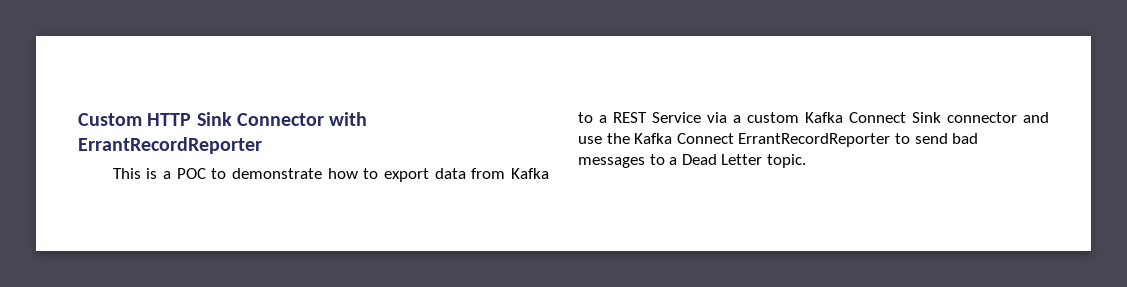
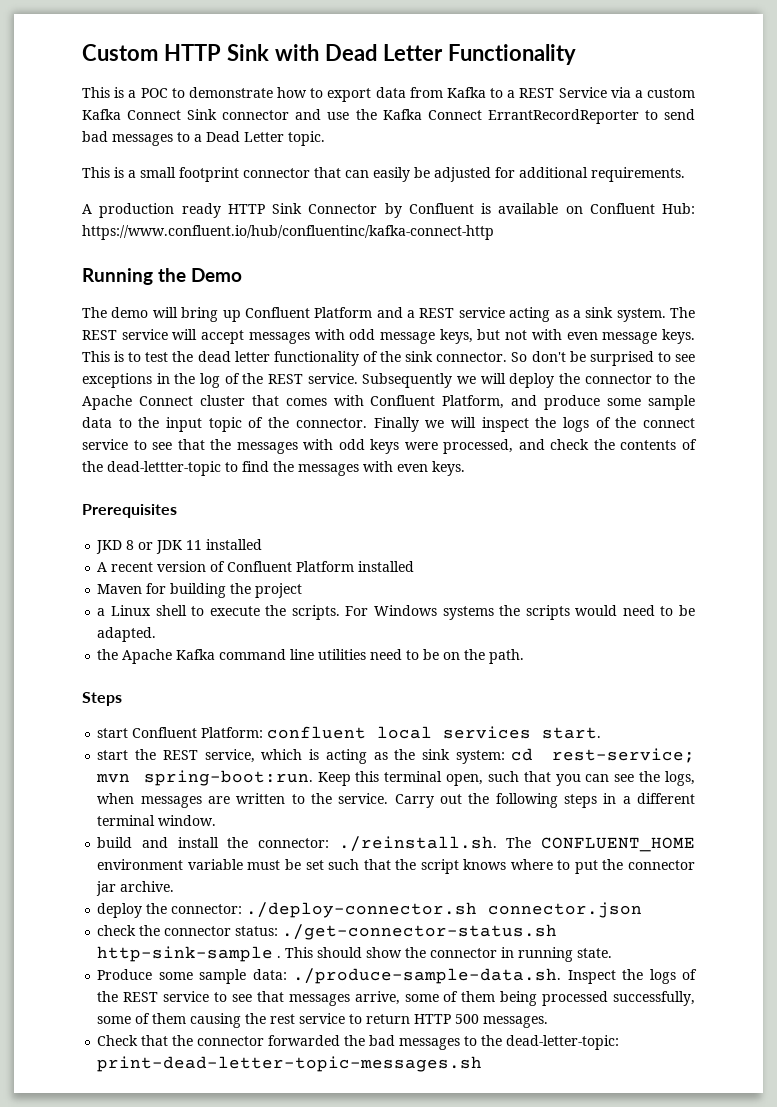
- Custom HTTP Sink Connector with ErrantRecordReporter
+ Custom HTTP Sink with Dead Letter Functionality
+ This is a small footprint connector that can easily be adjusted for additional requirements.
+ A production ready HTTP Sink Connector by Confluent is available on Confluent Hub: https://www.confluent.io/hub/confluentinc/kafka-connect-http
+ Running the Demo
+ The demo will bring up Confluent Platform and a REST service acting as a sink system. The REST service will accept messages with odd message keys, but not with even message keys. This is to test the dead letter functionality of the sink connector. So don't be surprised to see exceptions in the log of the REST service. Subsequently we will deploy the connector to the Apache Connect cluster that comes with Confluent Platform, and produce some sample data to the input topic of the connector. Finally we will inspect the logs of the connect service to see that the messages with odd keys were processed, and check the contents of the dead-lettter-topic to find the messages with even keys.
+ Prerequisites
+ JKD 8 or JDK 11 installed
+ A recent version of Confluent Platform installed
+ Maven for building the project
+ a Linux shell to execute the scripts. For Windows systems the scripts would need to be adapted.
+ the Apache Kafka command line utilities need to be on the path.
+ Steps
+ start Confluent Platform: confluent local services start.
+ start the REST service, which is acting as the sink system: cd rest-service; mvn spring-boot:run. Keep this terminal open, such that you can see the logs, when messages are written to the service. Carry out the following steps in a different terminal window.
+ build and install the connector: ./reinstall.sh. The CONFLUENT_HOME environment variable must be set such that the script knows where to put the connector jar archive.
+ deploy the connector: ./deploy-connector.sh connector.json
+ check the connector status: ./get-connector-status.sh http-sink-sample . This should show the connector in running state.
+ Produce some sample data: ./produce-sample-data.sh. Inspect the logs of the REST service to see that messages arrive, some of them being processed successfully, some of them causing the rest service to return HTTP 500 messages.
+ Check that the connector forwarded the bad messages to the dead-letter-topic: print-dead-letter-topic-messages.sh

